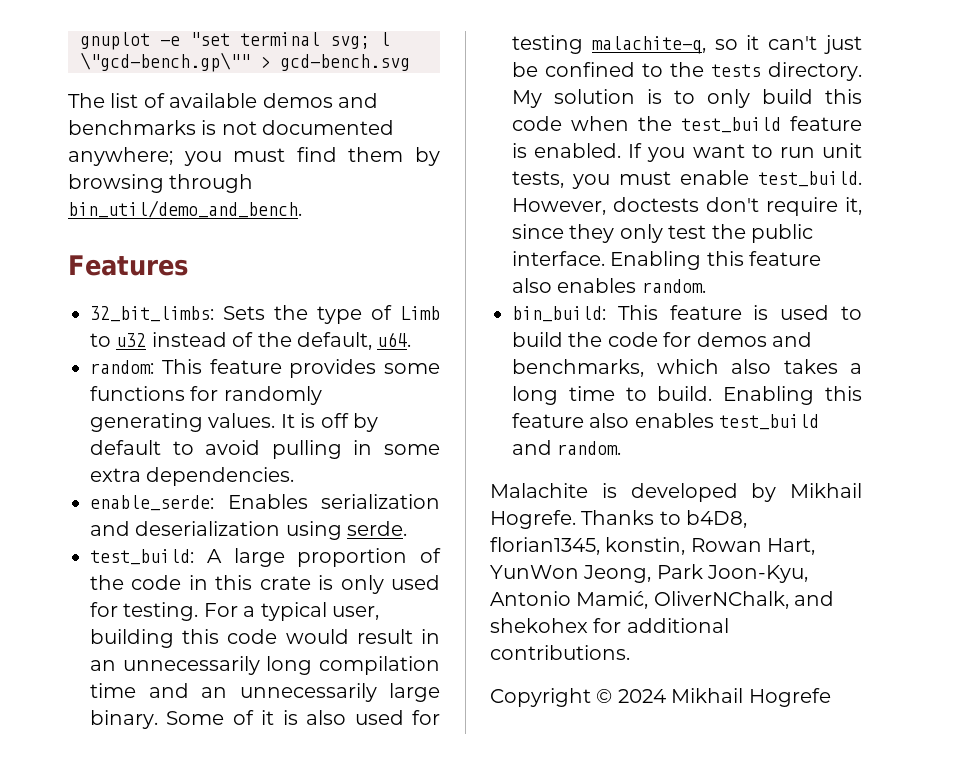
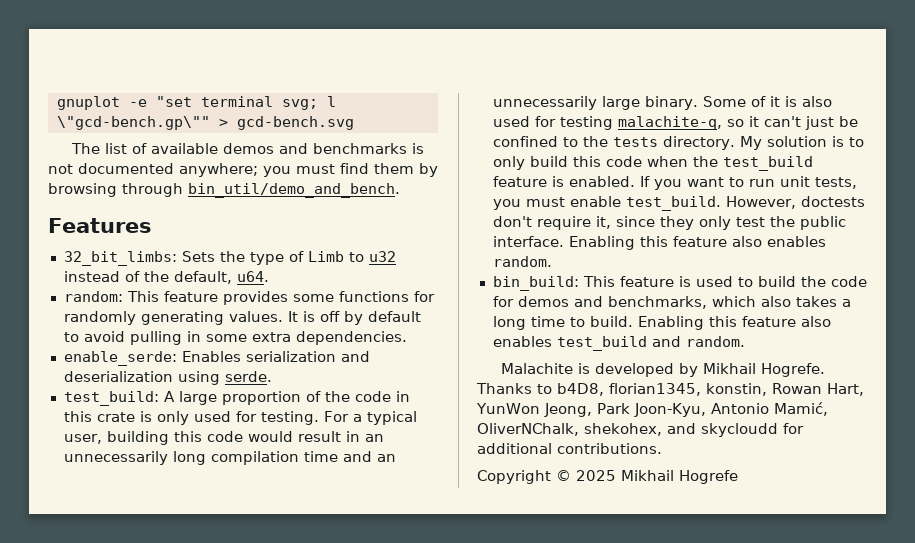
- Thanks to b4D8, florian1345, konstin, Rowan Hart, YunWon Jeong, Park Joon-Kyu, Antonio Mamić, OliverNChalk, and shekohex for additional contributions.
+ Thanks to b4D8, florian1345, konstin, Rowan Hart, YunWon Jeong, Park Joon-Kyu, Antonio Mamić, OliverNChalk, shekohex, and skycloudd for additional contributions.
- Copyright © 2024 Mikhail Hogrefe
+ Copyright © 2025 Mikhail Hogrefe

